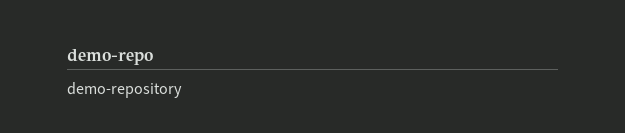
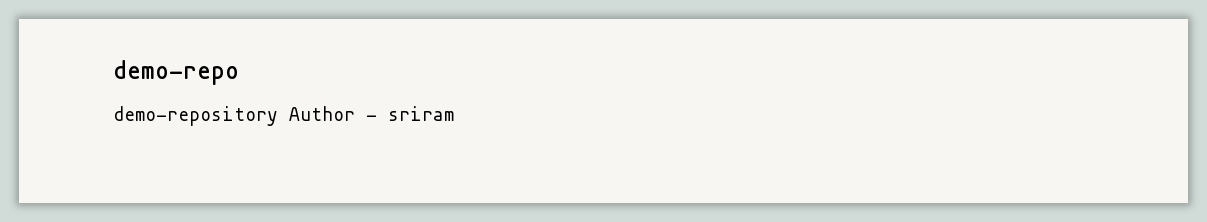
- demo-repository
+ demo-repository Author - sriram

